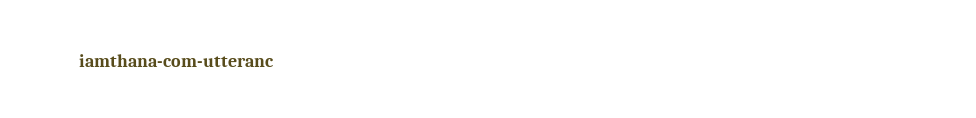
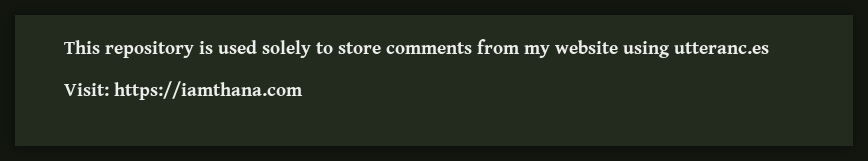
- iamthana-com-utteranc
+ This repository is used solely to store comments from my website using utteranc.es
+ Visit: https://iamthana.com

